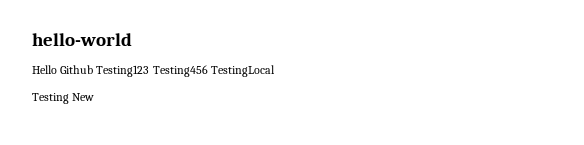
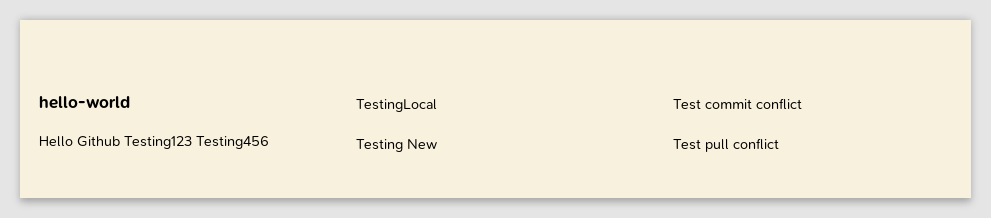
+ Test commit conflict
+ Test pull conflict

